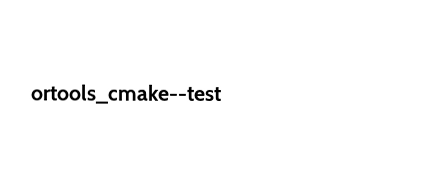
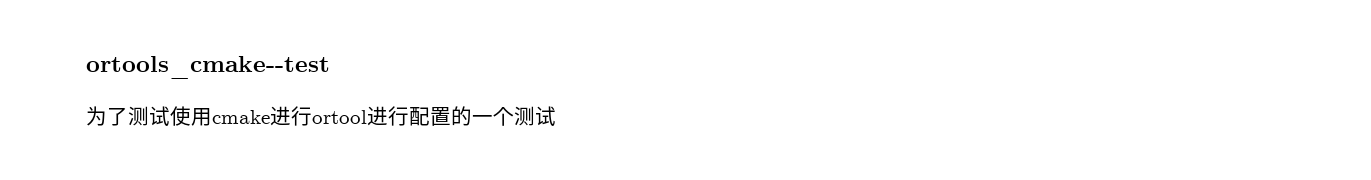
+ 为了测试使用cmake进行ortool进行配置的一个测试

